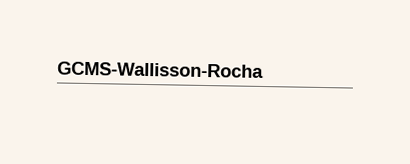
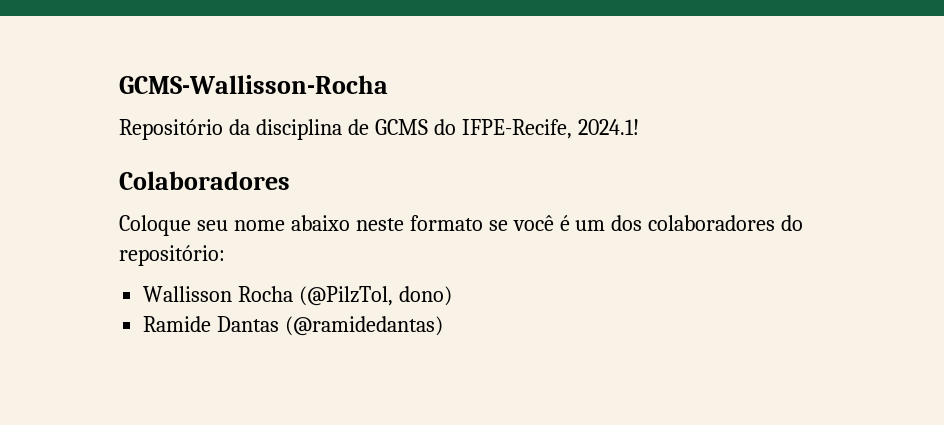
+ Repositório da disciplina de GCMS do IFPE-Recife, 2024.1!
+ Colaboradores
+ Coloque seu nome abaixo neste formato se você é um dos colaboradores do repositório:
+ Wallisson Rocha (@PilzTol, dono)
+ Ramide Dantas (@ramidedantas)

